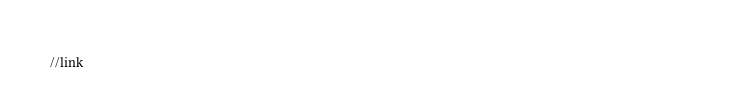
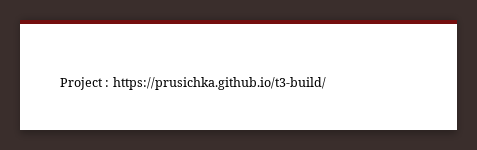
- //link
+ Project : https://prusichka.github.io/t3-build/

